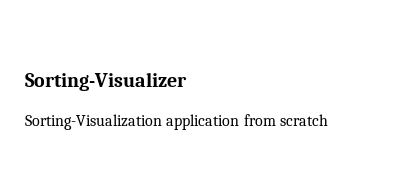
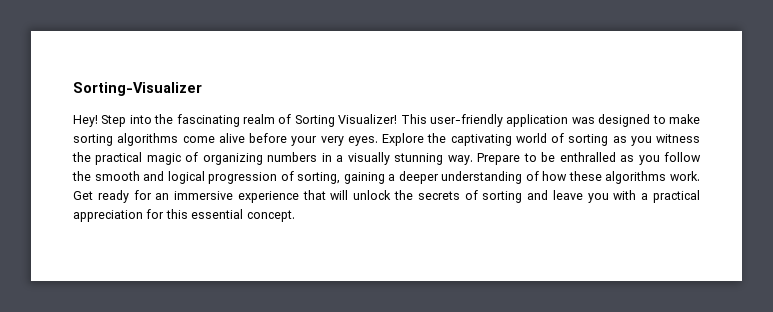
- Sorting-Visualization application from scratch
+ Hey! Step into the fascinating realm of Sorting Visualizer! This user-friendly application was designed to make sorting algorithms come alive before your very eyes. Explore the captivating world of sorting as you witness the practical magic of organizing numbers in a visually stunning way. Prepare to be enthralled as you follow the smooth and logical progression of sorting, gaining a deeper understanding of how these algorithms work. Get ready for an immersive experience that will unlock the secrets of sorting and leave you with a practical appreciation for this essential concept.

